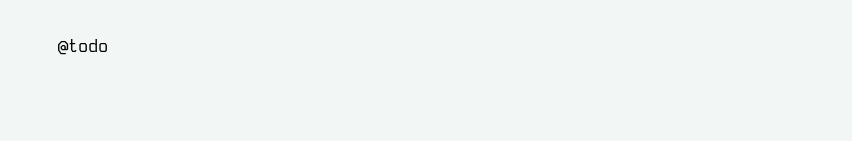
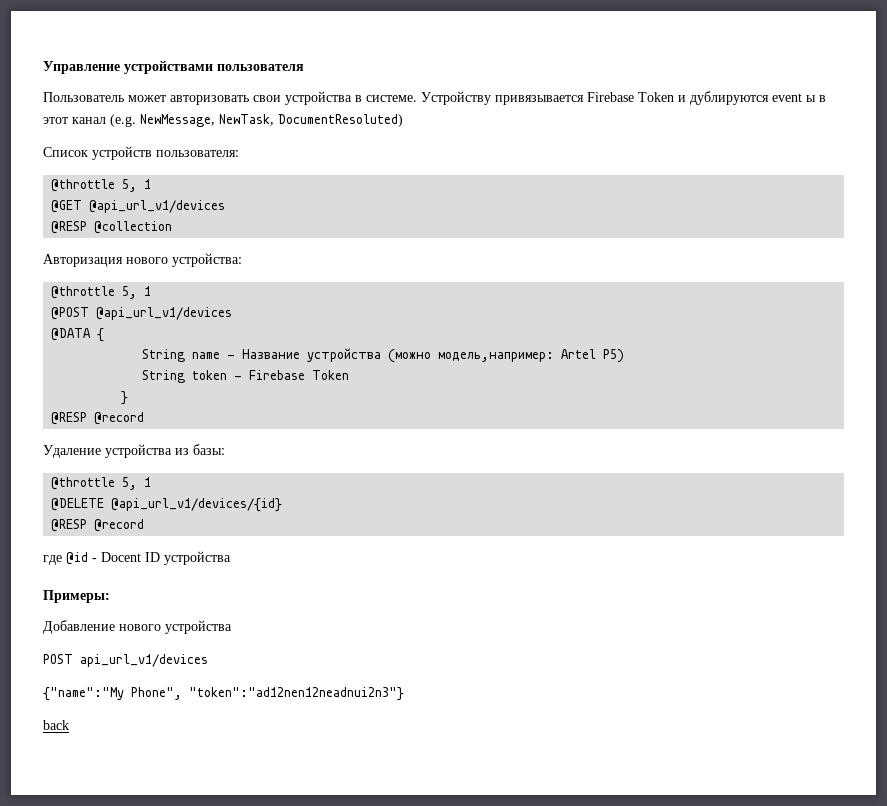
- @todo
+ Управление устройствами пользователя
+ Пользователь может авторизовать свои устройства в системе. Устройству привязывается Firebase Token и дублируются event ы в этот канал (e.g. NewMessage, NewTask, DocumentResoluted)
+ Список устройств пользователя:
+ @throttle 5, 1
+ @GET @api_url_v1/devices
+ @RESP @collection
+ Авторизация нового устройства:
+ @throttle 5, 1
+ @POST @api_url_v1/devices
+ @DATA {
+ String name - Название устройства (можно модель,например: Artel P5)
+ String token - Firebase Token
+ }
+ @RESP @record
+ Удаление устройства из базы:
+ @throttle 5, 1
+ @DELETE @api_url_v1/devices/{id}
+ @RESP @record
+ где @id - Docent ID устройства
+ Примеры:
+ Добавление нового устройства
+ POST api_url_v1/devices
+ {"name":"My Phone", "token":"ad12nen12neadnui2n3"}
+ back

